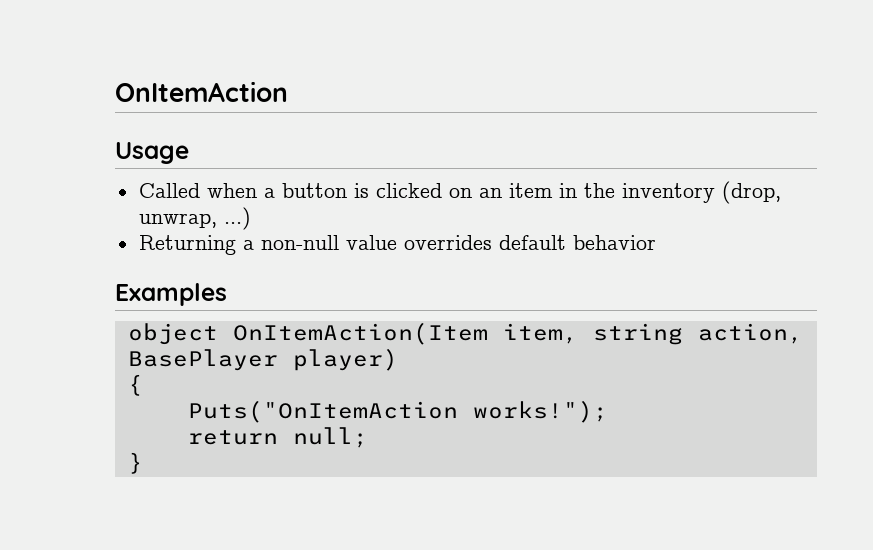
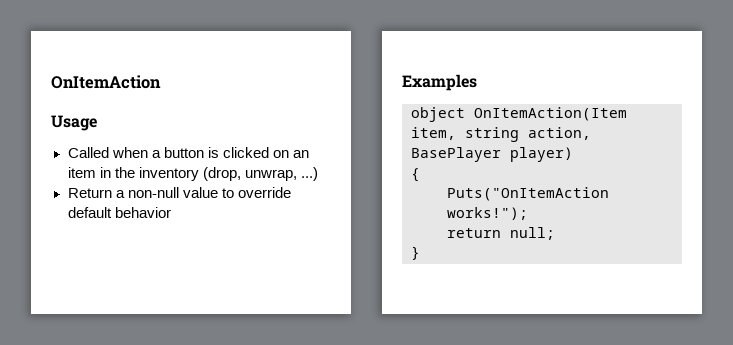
- Returning a non-null value overrides default behavior
+ Return a non-null value to override default behavior

